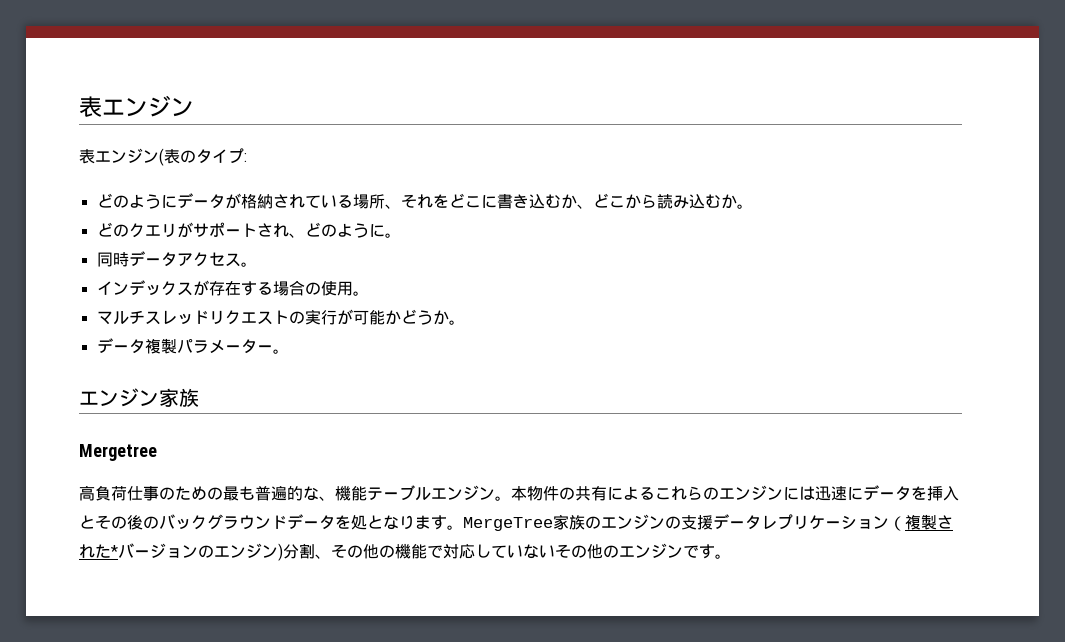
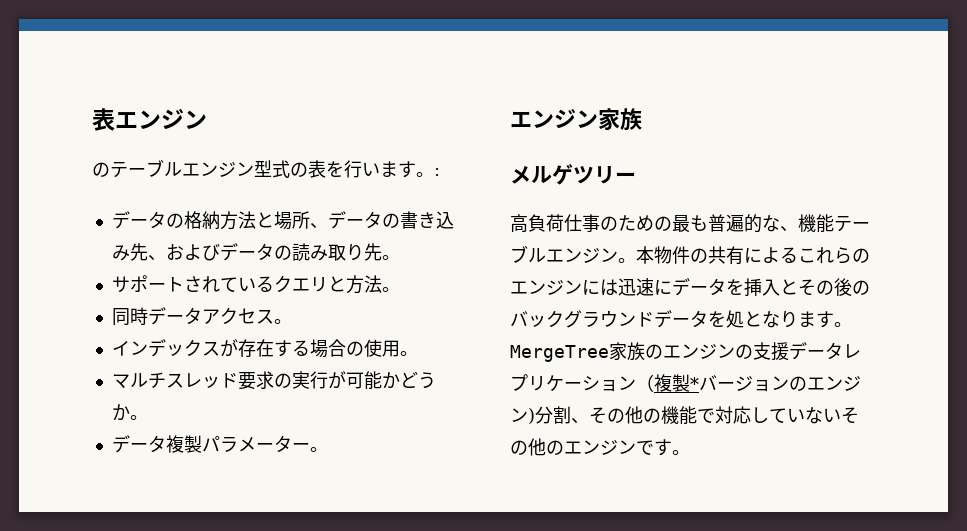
- 表エンジン(表のタイプ:
- どのようにデータが格納されている場所、それをどこに書き込むか、どこから読み込むか。
- どのクエリがサポートされ、どのように。
+ のテーブルエンジン型式の表を行います。:
+ データの格納方法と場所、データの書き込み先、およびデータの読み取り先。
+ サポートされているクエリと方法。
- マルチスレッドリクエストの実行が可能かどうか。
+ マルチスレッド要求の実行が可能かどうか。
- Mergetree
+ メルゲツリー
- MergeTree家族のエンジンの支援データレプリケーション（複製された*バージョンのエンジン)分割、その他の機能で対応していないその他のエンジンです。
+ MergeTree家族のエンジンの支援データレプリケーション（複製*バージョンのエンジン)分割、その他の機能で対応していないその他のエンジンです。

